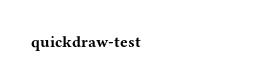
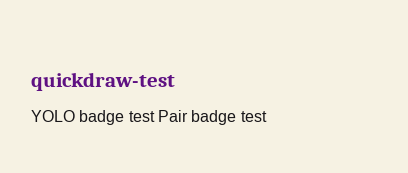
+ YOLO badge test Pair badge test

